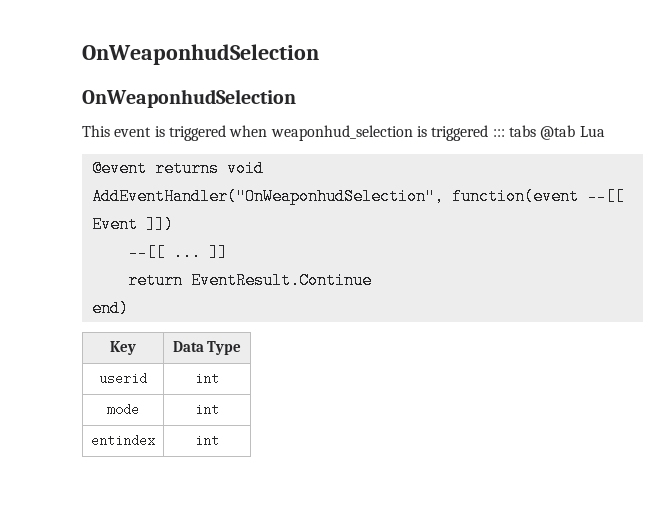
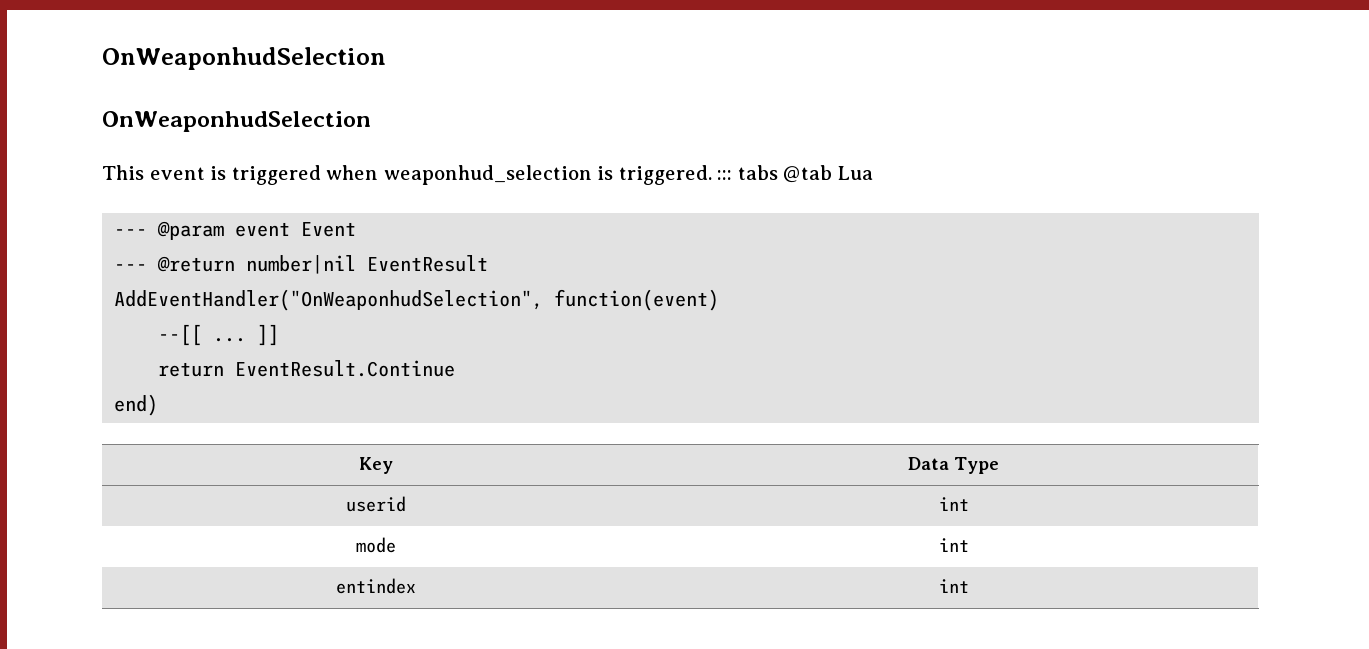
- This event is triggered when weaponhud_selection is triggered ::: tabs @tab Lua
+ This event is triggered when weaponhud_selection is triggered. ::: tabs @tab Lua
- @event returns void
- AddEventHandler("OnWeaponhudSelection", function(event --[[ Event ]])
+ --- @param event Event
+ --- @return number|nil EventResult
+ AddEventHandler("OnWeaponhudSelection", function(event)

